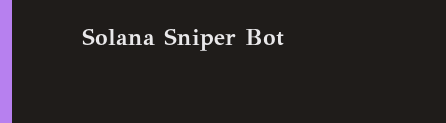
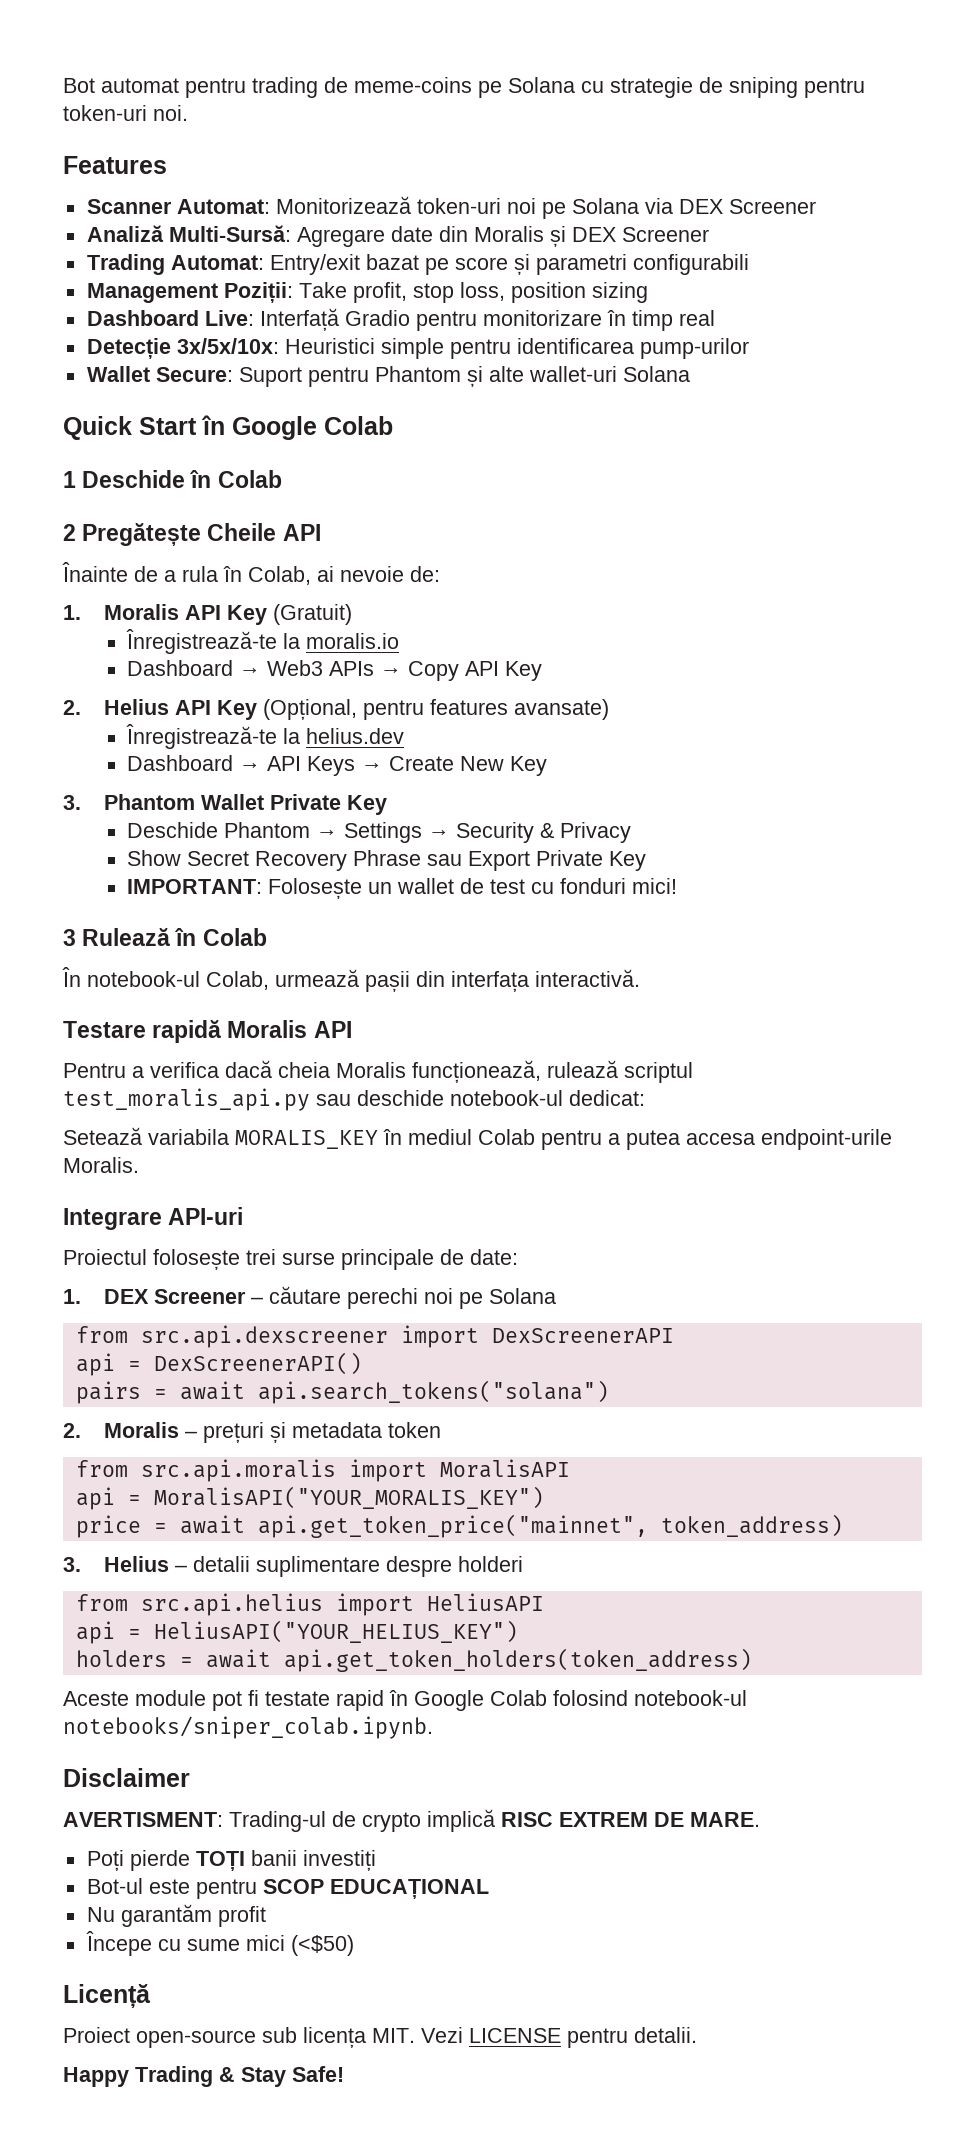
- Solana Sniper Bot
+ Bot automat pentru trading de meme-coins pe Solana cu strategie de sniping pentru token-uri noi.
+ Features
+ Scanner Automat: Monitorizează token-uri noi pe Solana via DEX Screener
+ Analiză Multi-Sursă: Agregare date din Moralis și DEX Screener
+ Trading Automat: Entry/exit bazat pe score și parametri configurabili
+ Management Poziții: Take profit, stop loss, position sizing
+ Dashboard Live: Interfață Gradio pentru monitorizare în timp real
+ Detecție 3x/5x/10x: Heuristici simple pentru identificarea pump-urilor
+ Wallet Secure: Suport pentru Phantom și alte wallet-uri Solana
+ Quick Start în Google Colab
+ 1 Deschide în Colab
+ 2 Pregătește Cheile API
+ Înainte de a rula în Colab, ai nevoie de:
+ 1. Moralis API Key (Gratuit)
+ Înregistrează-te la moralis.io
+ Dashboard → Web3 APIs → Copy API Key
+ 2. Helius API Key (Opțional, pentru features avansate)
+ Înregistrează-te la helius.dev
+ Dashboard → API Keys → Create New Key
+ 3. Phantom Wallet Private Key
+ Deschide Phantom → Settings → Security & Privacy
+ Show Secret Recovery Phrase sau Export Private Key
+ IMPORTANT: Folosește un wallet de test cu fonduri mici!
+ 3 Rulează în Colab
+ În notebook-ul Colab, urmează pașii din interfața interactivă.
+ Testare rapidă Moralis API
+ Pentru a verifica dacă cheia Moralis funcționează, rulează scriptul test_moralis_api.py sau deschide notebook-ul dedicat:
+ Setează variabila MORALIS_KEY în mediul Colab pentru a putea accesa endpoint-urile Moralis.
+ Integrare API-uri
+ Proiectul folosește trei surse principale de date:
+ 1. DEX Screener – căutare perechi noi pe Solana
+ from src.api.dexscreener import DexScreenerAPI
+ api = DexScreenerAPI()
+ pairs = await api.search_tokens("solana")
+ 2. Moralis – prețuri și metadata token
+ from src.api.moralis import MoralisAPI
+ api = MoralisAPI("YOUR_MORALIS_KEY")
+ price = await api.get_token_price("mainnet", token_address)
+ 3. Helius – detalii suplimentare despre holderi
+ from src.api.helius import HeliusAPI
+ api = HeliusAPI("YOUR_HELIUS_KEY")
+ holders = await api.get_token_holders(token_address)
+ Aceste module pot fi testate rapid în Google Colab folosind notebook-ul notebooks/sniper_colab.ipynb.
+ Disclaimer
+ AVERTISMENT: Trading-ul de crypto implică RISC EXTREM DE MARE.
+ Poți pierde TOȚI banii investiți
+ Bot-ul este pentru SCOP EDUCAȚIONAL
+ Nu garantăm profit
+ Începe cu sume mici (<$50)
+ Licență
+ Proiect open-source sub licența MIT. Vezi LICENSE pentru detalii.
+ Happy Trading & Stay Safe!

